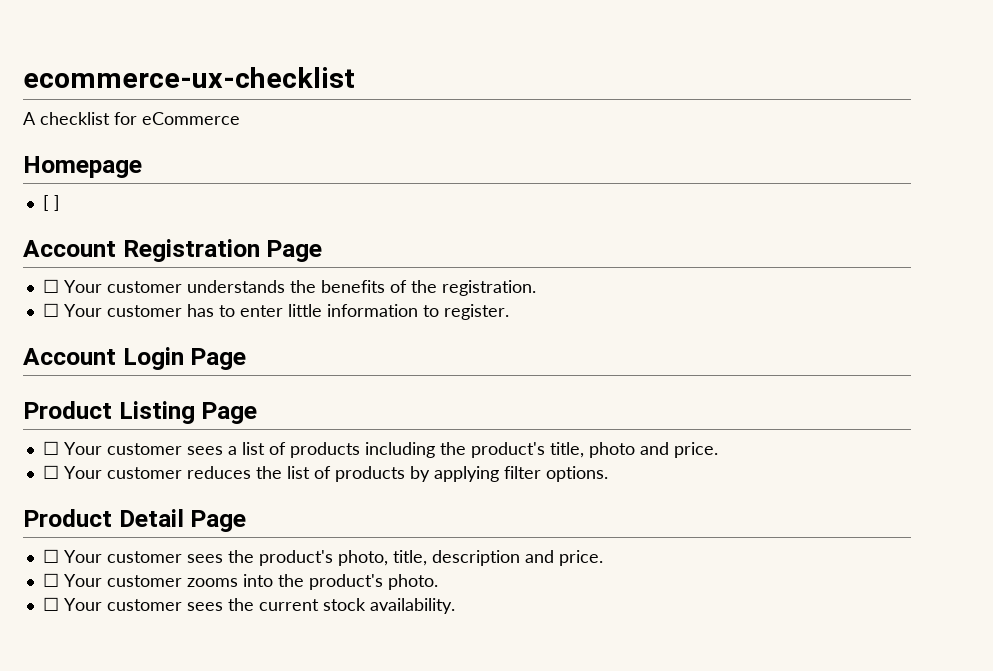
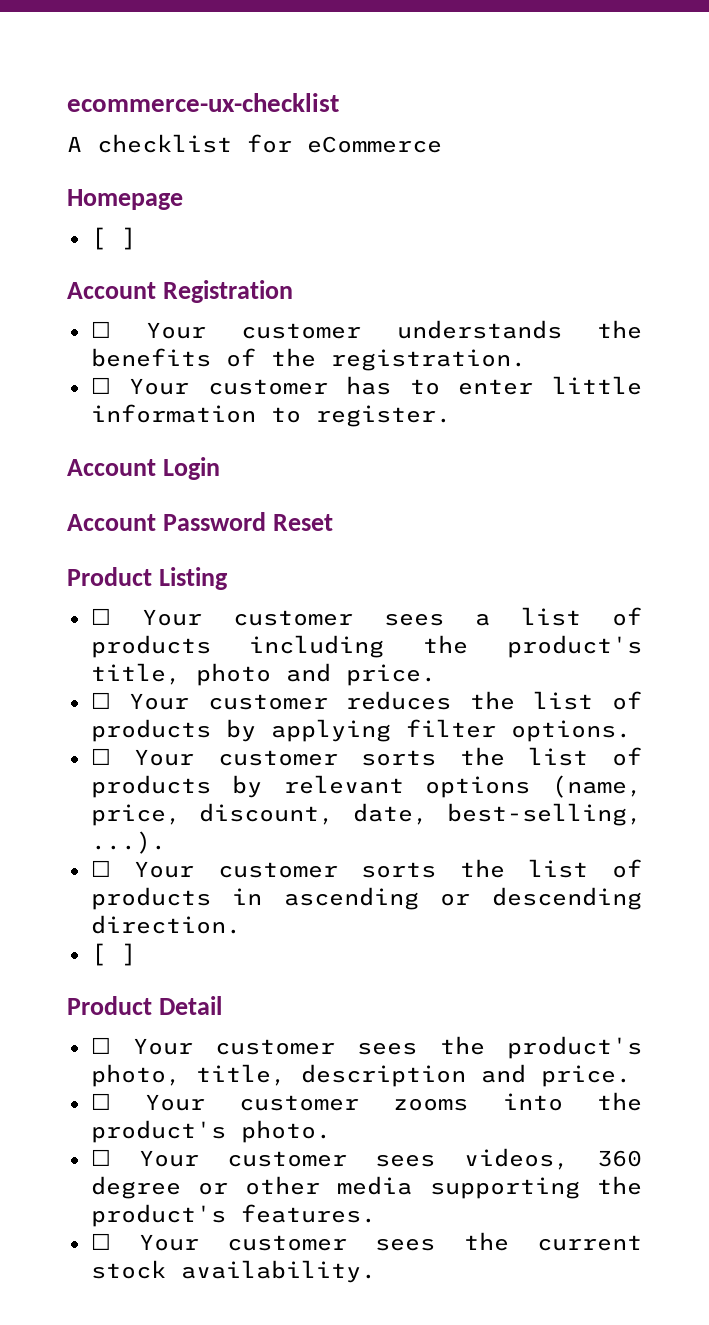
- Account Registration Page
+ Account Registration
- Account Login Page
+ Account Login
+ Account Password Reset
- Product Listing Page
+ Product Listing
+ ☐ Your customer sorts the list of products by relevant options (name, price, discount, date, best-selling, ...).
+ ☐ Your customer sorts the list of products in ascending or descending direction.
+ [ ]
- Product Detail Page
+ Product Detail
+ ☐ Your customer sees videos, 360 degree or other media supporting the product's features.

